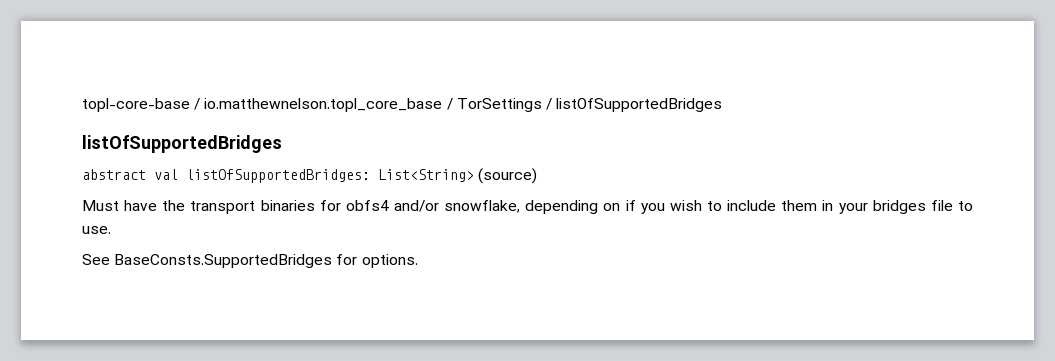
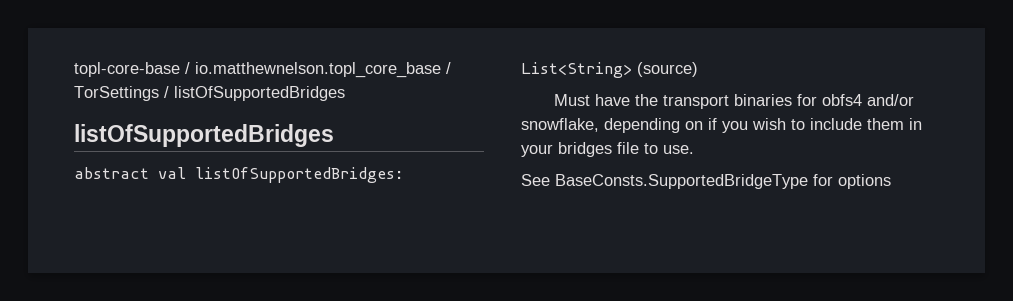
- See BaseConsts.SupportedBridges for options.
+ See BaseConsts.SupportedBridgeType for options

